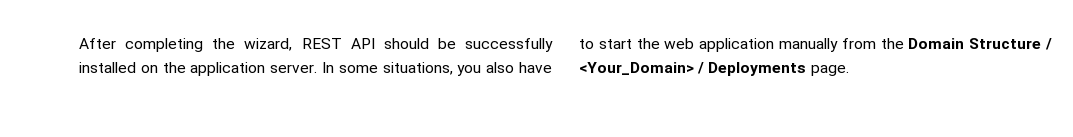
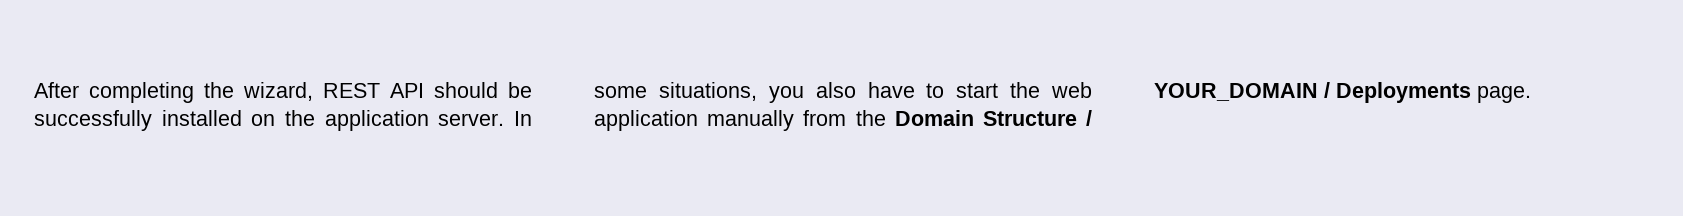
- In some situations, you also have to start the web application manually from the Domain Structure / <Your_Domain> / Deployments page.
+ In some situations, you also have to start the web application manually from the Domain Structure / YOUR_DOMAIN / Deployments page.

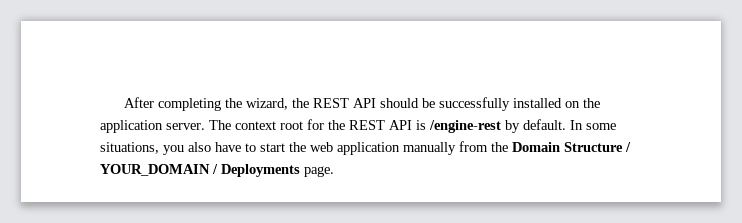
- After completing the wizard, REST API should be successfully installed on the application server.
+ After completing the wizard, the REST API should be successfully installed on the application server.
+ The context root for the REST API is /engine-rest by default.

